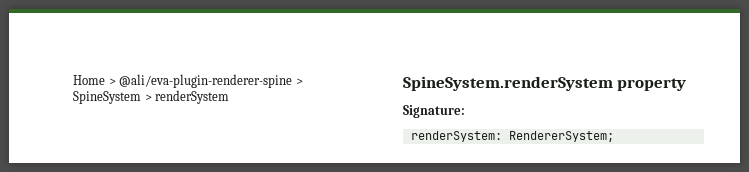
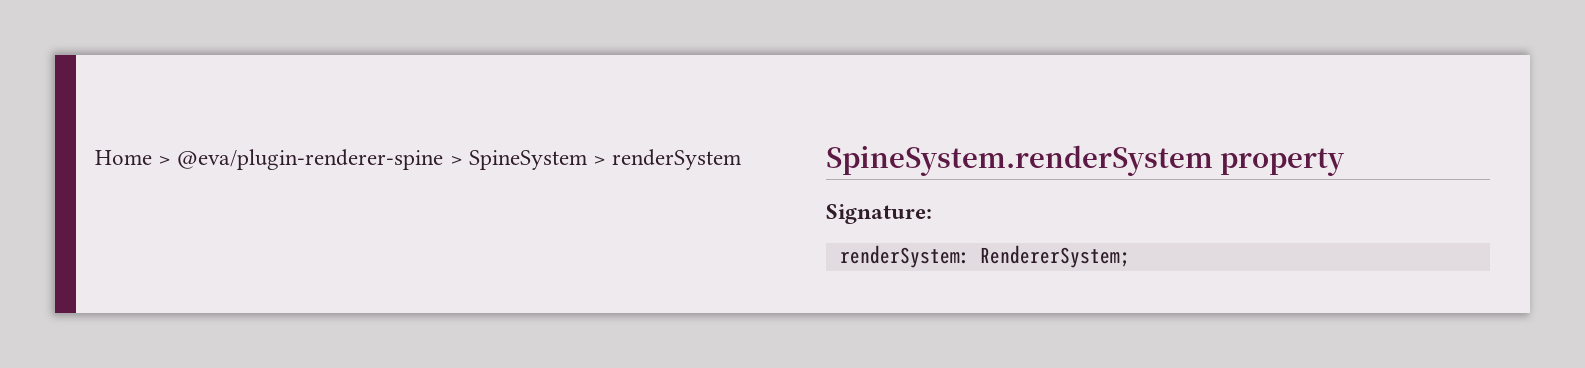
- Home > @ali/eva-plugin-renderer-spine > SpineSystem > renderSystem
+ Home > @eva/plugin-renderer-spine > SpineSystem > renderSystem

